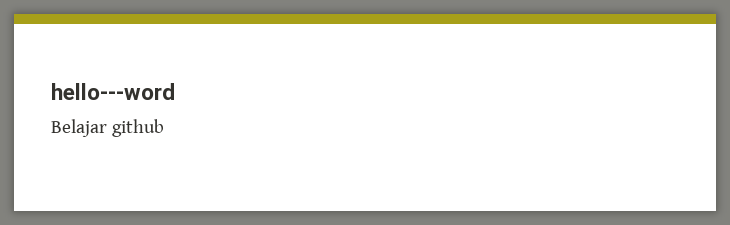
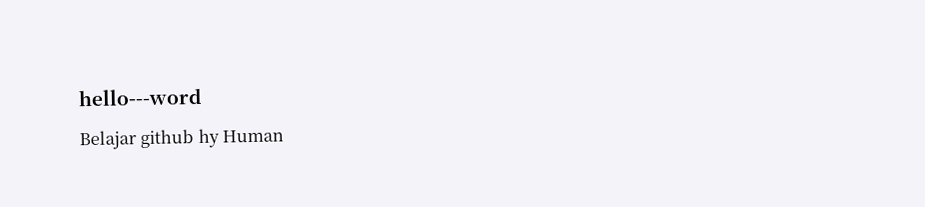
- Belajar github
+ Belajar github hy Human

